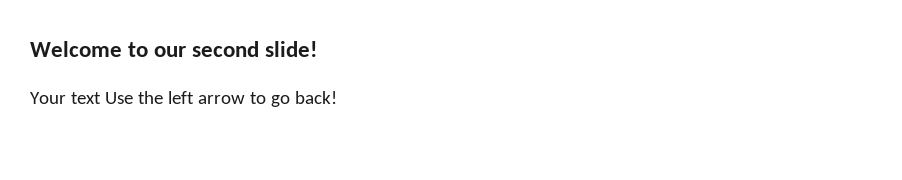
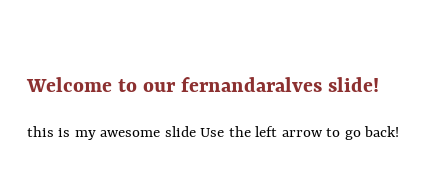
- Welcome to our second slide!
+ Welcome to our fernandaralves slide!
- Your text Use the left arrow to go back!
+ this is my awesome slide Use the left arrow to go back!

